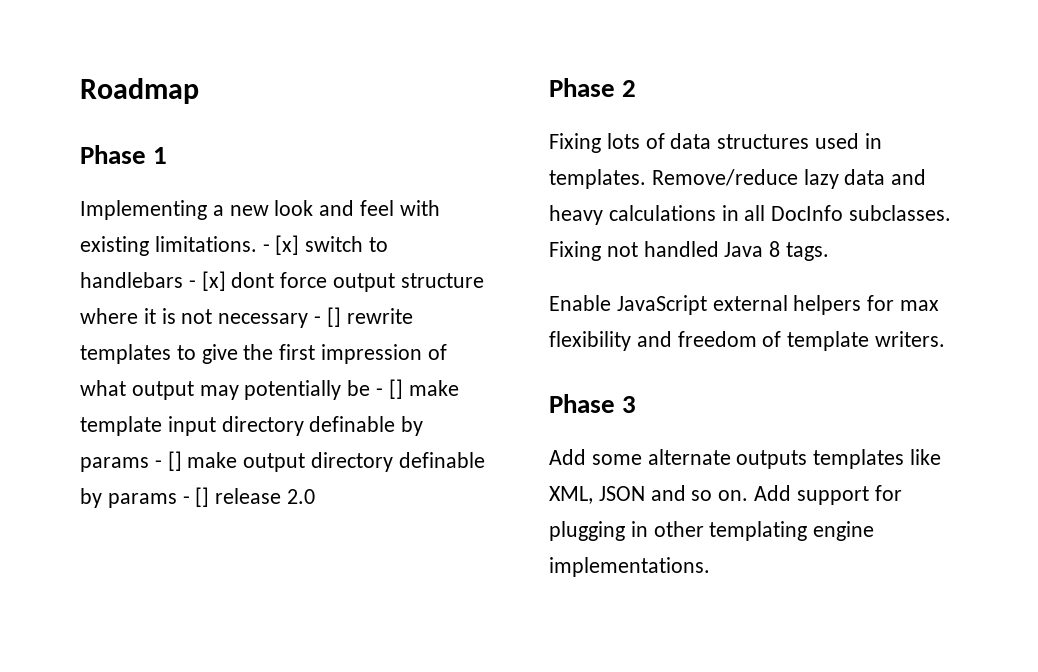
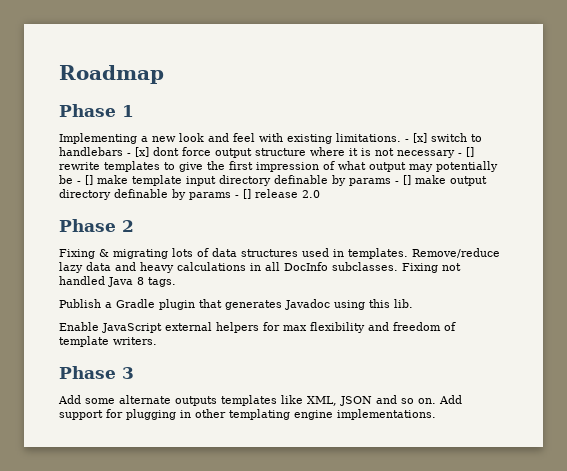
- Fixing lots of data structures used in templates.
+ Fixing & migrating lots of data structures used in templates.
+ Publish a Gradle plugin that generates Javadoc using this lib.

